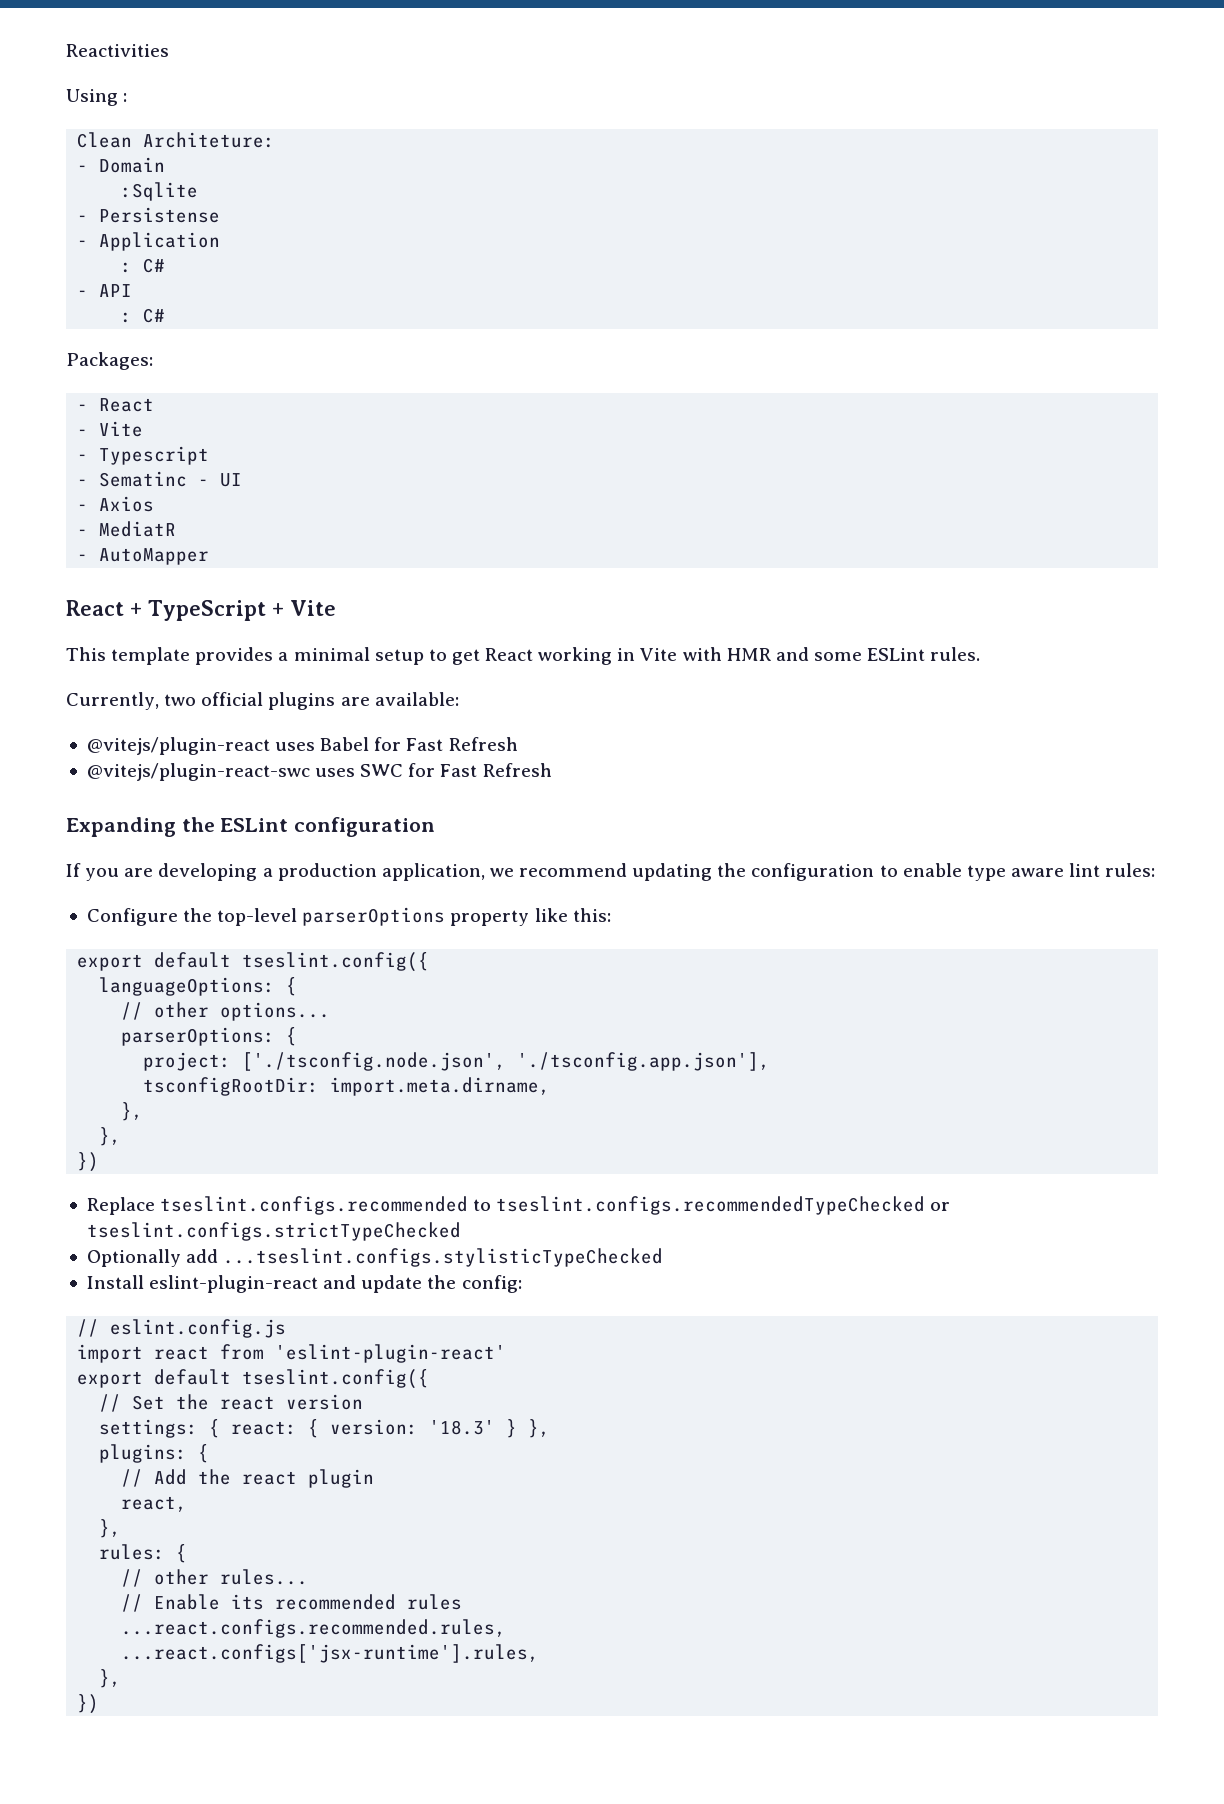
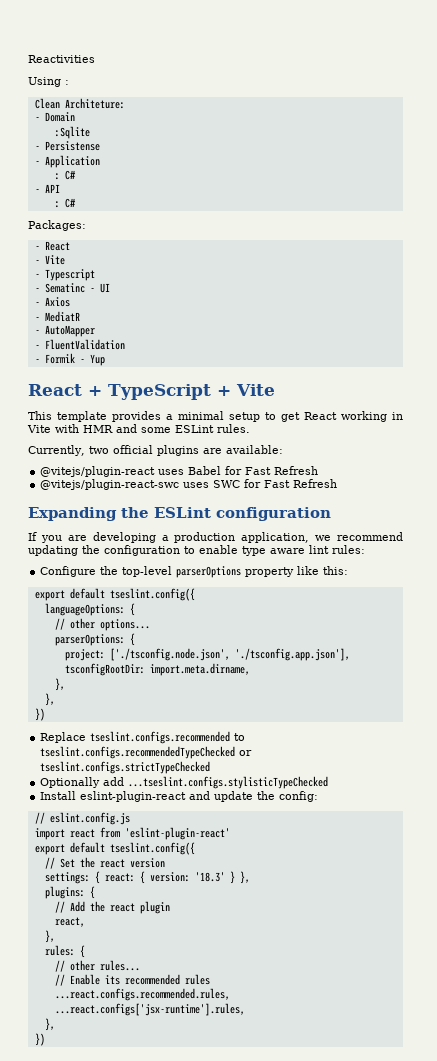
+ - FluentValidation
+ - Formik - Yup

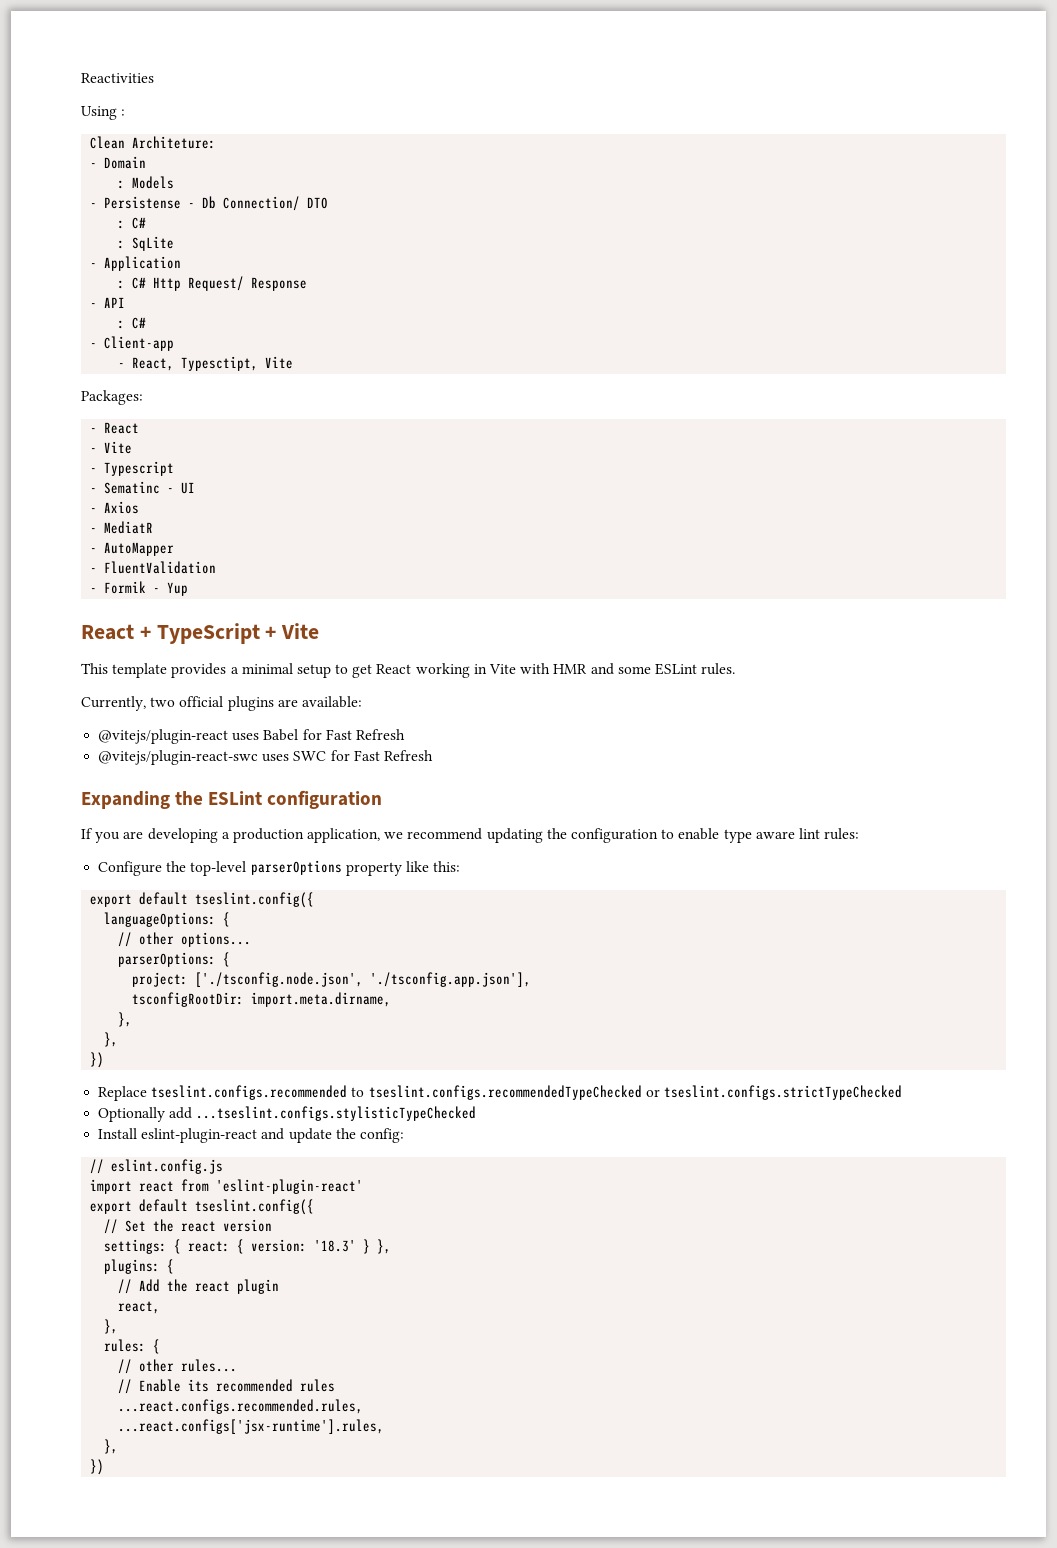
- :Sqlite
+ : Models
- - Persistense
+ - Persistense - Db Connection/ DTO
+ : C#
+ : SqLite
  - Application
- : C#
+ : C# Http Request/ Response
+ - Client-app
+ - React, Typesctipt, Vite

